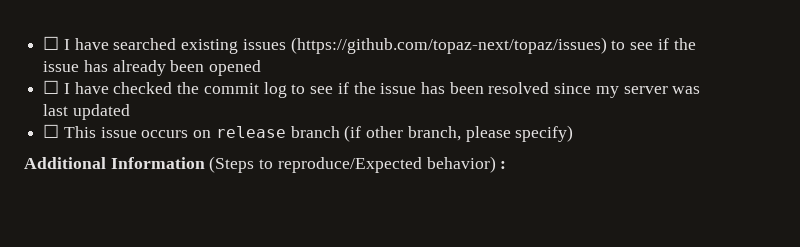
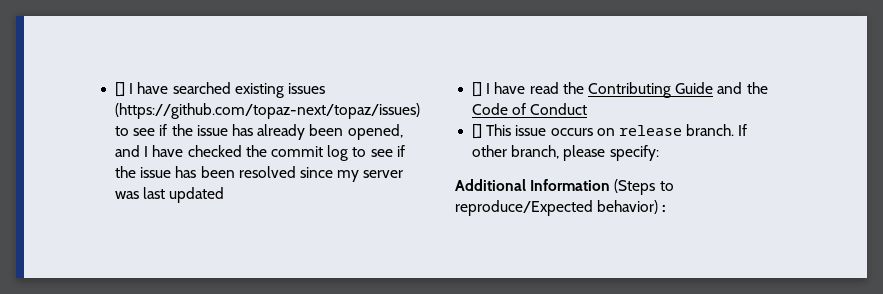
- ☐ I have searched existing issues (https://github.com/topaz-next/topaz/issues) to see if the issue has already been opened
- ☐ I have checked the commit log to see if the issue has been resolved since my server was last updated
+ [] I have searched existing issues (https://github.com/topaz-next/topaz/issues) to see if the issue has already been opened, and I have checked the commit log to see if the issue has been resolved since my server was last updated
- ☐ This issue occurs on release branch (if other branch, please specify)
+ [] I have read the Contributing Guide and the Code of Conduct
+ [] This issue occurs on release branch. If other branch, please specify:

